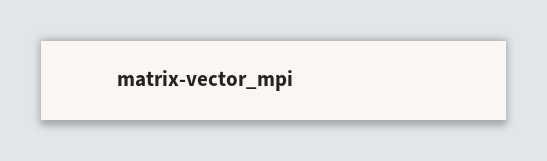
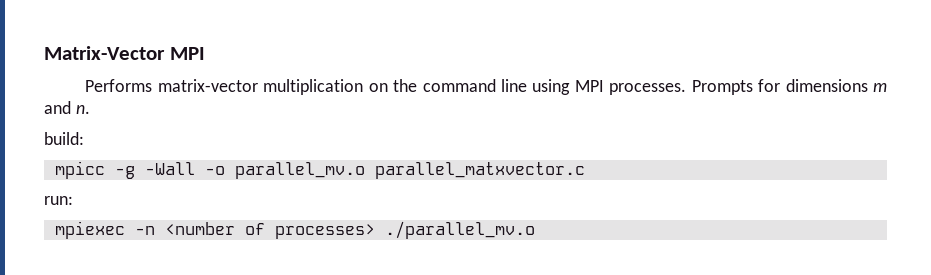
- matrix-vector_mpi
+ Matrix-Vector MPI
+ Performs matrix-vector multiplication on the command line using MPI processes. Prompts for dimensions m and n.
+ build:
+ mpicc -g -Wall -o parallel_mv.o parallel_matxvector.c
+ run:
+ mpiexec -n <number of processes> ./parallel_mv.o

